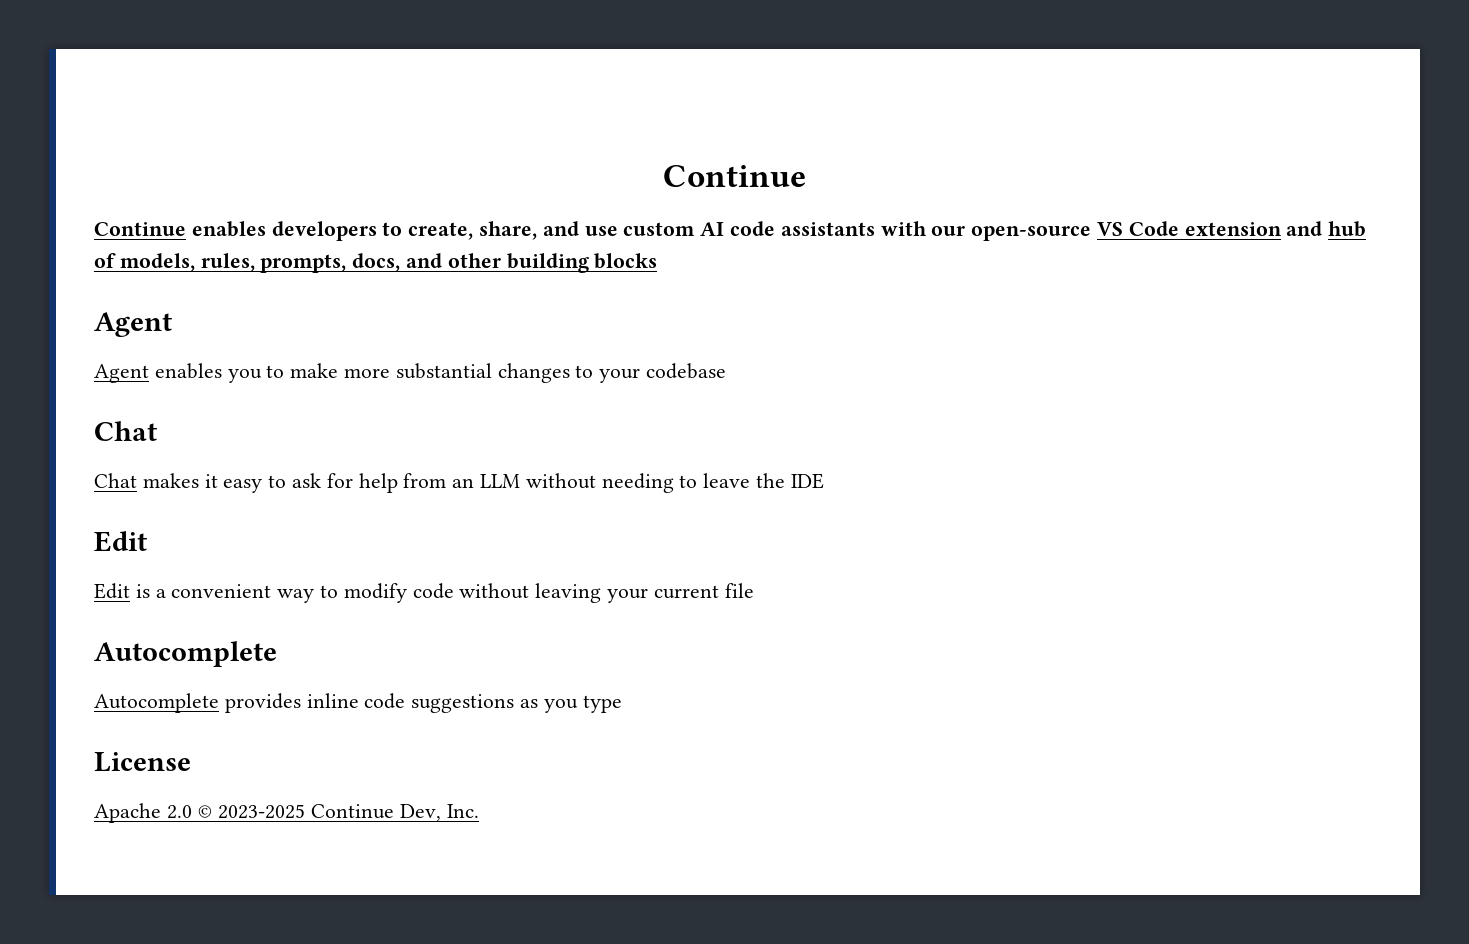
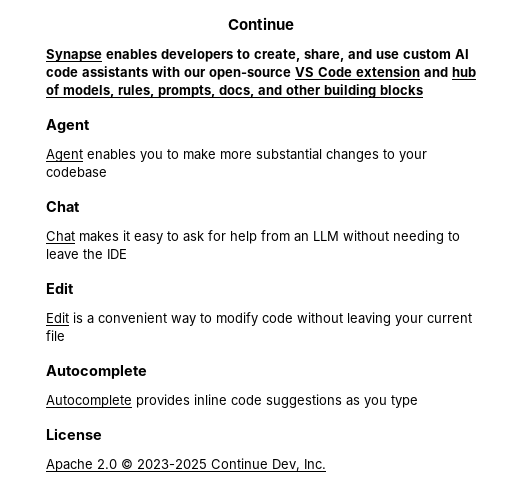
- Continue enables developers to create, share, and use custom AI code assistants with our open-source VS Code extension and hub of models, rules, prompts, docs, and other building blocks
+ Synapse enables developers to create, share, and use custom AI code assistants with our open-source VS Code extension and hub of models, rules, prompts, docs, and other building blocks

